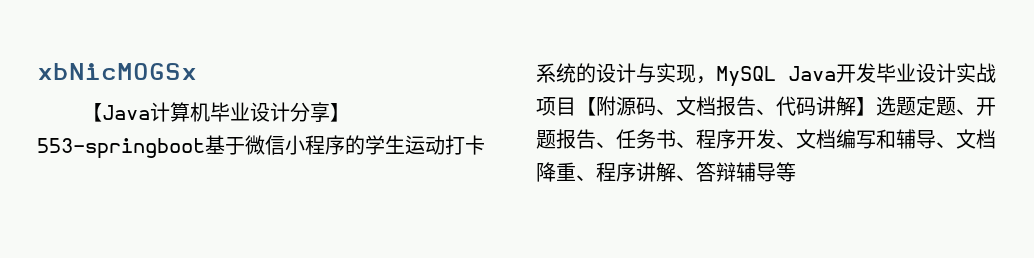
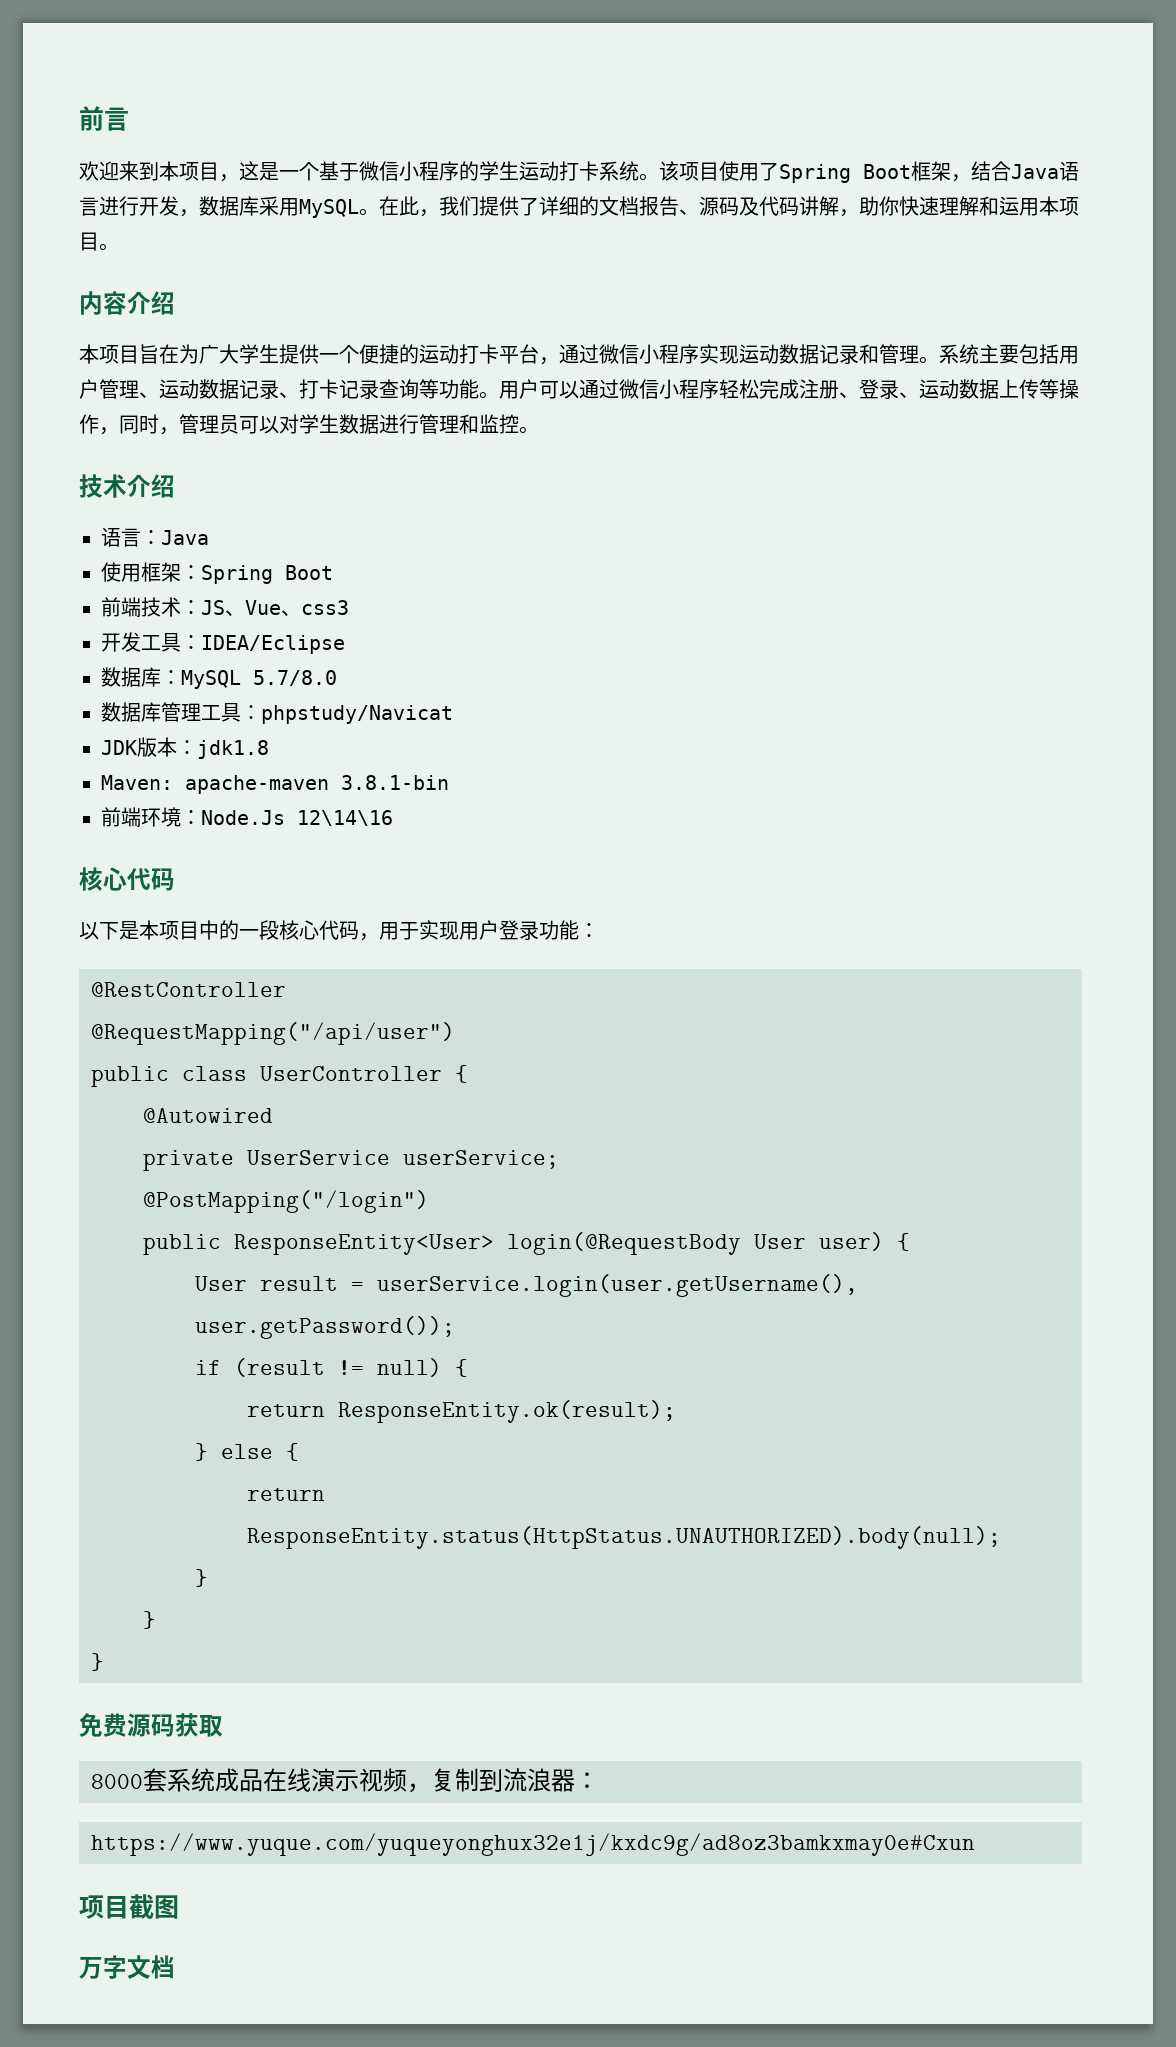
- xbNicMOGSx
- 【Java计算机毕业设计分享】553-springboot基于微信小程序的学生运动打卡系统的设计与实现，MySQL Java开发毕业设计实战项目【附源码、文档报告、代码讲解】选题定题、开题报告、任务书、程序开发、文档编写和辅导、文档降重、程序讲解、答辩辅导等
+ 前言
+ 欢迎来到本项目，这是一个基于微信小程序的学生运动打卡系统。该项目使用了Spring Boot框架，结合Java语言进行开发，数据库采用MySQL。在此，我们提供了详细的文档报告、源码及代码讲解，助你快速理解和运用本项目。
+ 内容介绍
+ 本项目旨在为广大学生提供一个便捷的运动打卡平台，通过微信小程序实现运动数据记录和管理。系统主要包括用户管理、运动数据记录、打卡记录查询等功能。用户可以通过微信小程序轻松完成注册、登录、运动数据上传等操作，同时，管理员可以对学生数据进行管理和监控。
+ 技术介绍
+ 语言：Java
+ 使用框架：Spring Boot
+ 前端技术：JS、Vue、css3
+ 开发工具：IDEA/Eclipse
+ 数据库：MySQL 5.7/8.0
+ 数据库管理工具：phpstudy/Navicat
+ JDK版本：jdk1.8
+ Maven: apache-maven 3.8.1-bin
+ 前端环境：Node.Js 12\14\16
+ 核心代码
+ 以下是本项目中的一段核心代码，用于实现用户登录功能：
+ @RestController
+ @RequestMapping("/api/user")
+ public class UserController {
+ @Autowired
+ private UserService userService;
+ @PostMapping("/login")
+ public ResponseEntity<User> login(@RequestBody User user) {
+ User result = userService.login(user.getUsername(), user.getPassword());
+ if (result != null) {
+ return ResponseEntity.ok(result);
+ } else {
+ return ResponseEntity.status(HttpStatus.UNAUTHORIZED).body(null);
+ }
+ }
+ }
+ 免费源码获取
+ 8000套系统成品在线演示视频，复制到流浪器：
+ https://www.yuque.com/yuqueyonghux32e1j/kxdc9g/ad8oz3bamkxmay0e#Cxun
+ 项目截图
+ 万字文档

